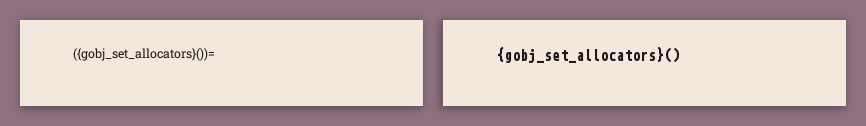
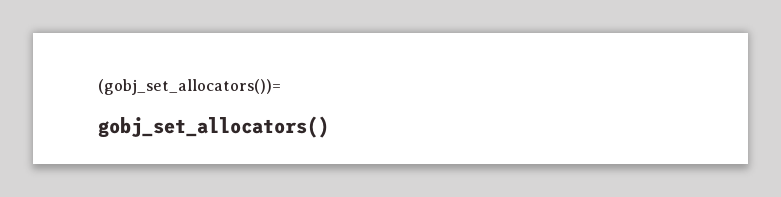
- ({gobj_set_allocators}())=
- {gobj_set_allocators}()
+ (gobj_set_allocators())=
+ gobj_set_allocators()

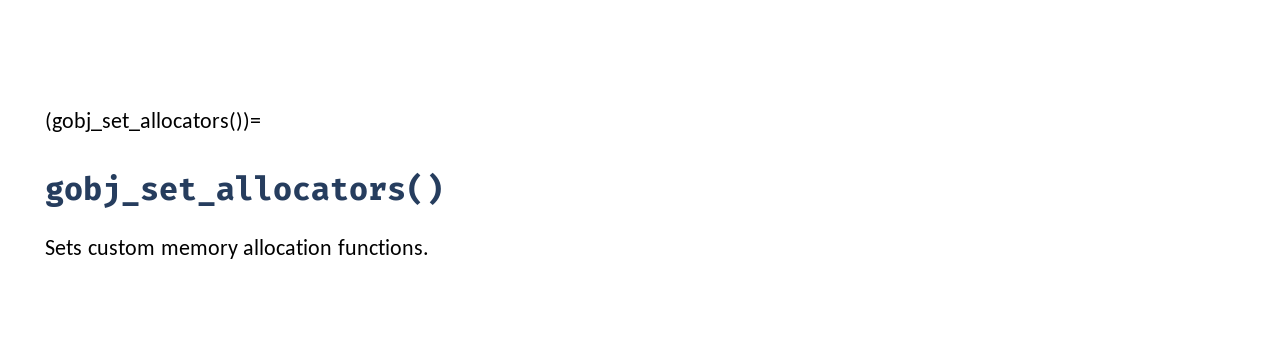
+ Sets custom memory allocation functions.

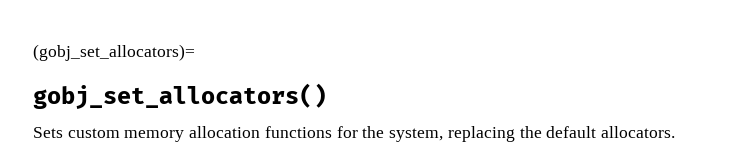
- (gobj_set_allocators())=
+ (gobj_set_allocators)=
- Sets custom memory allocation functions.
+ Sets custom memory allocation functions for the system, replacing the default allocators.

